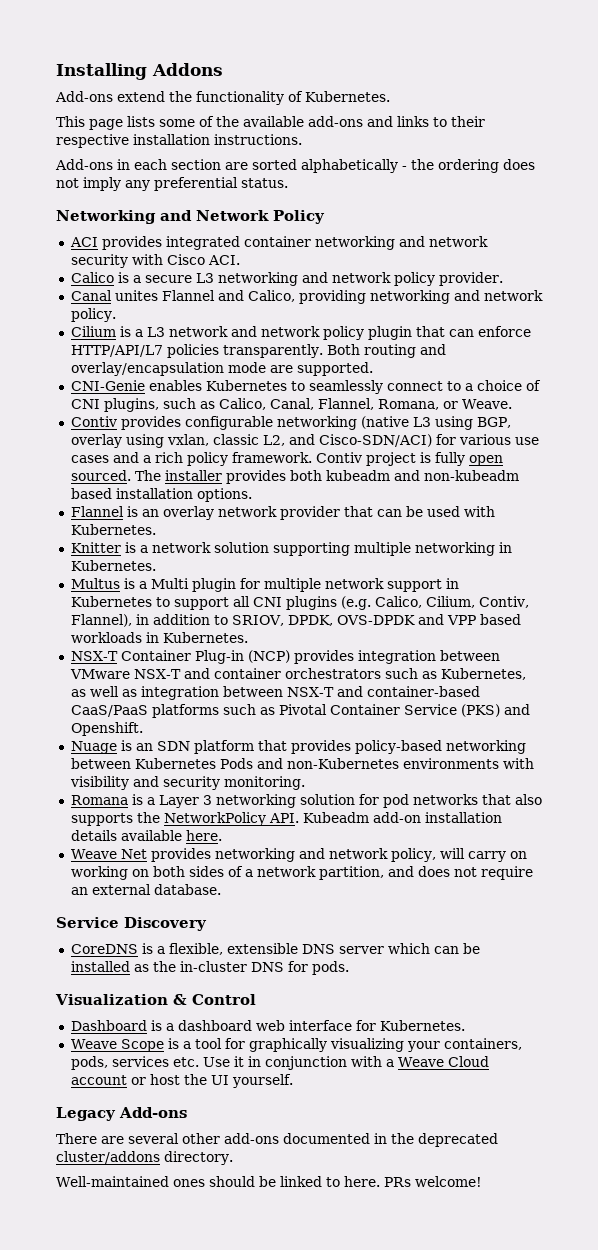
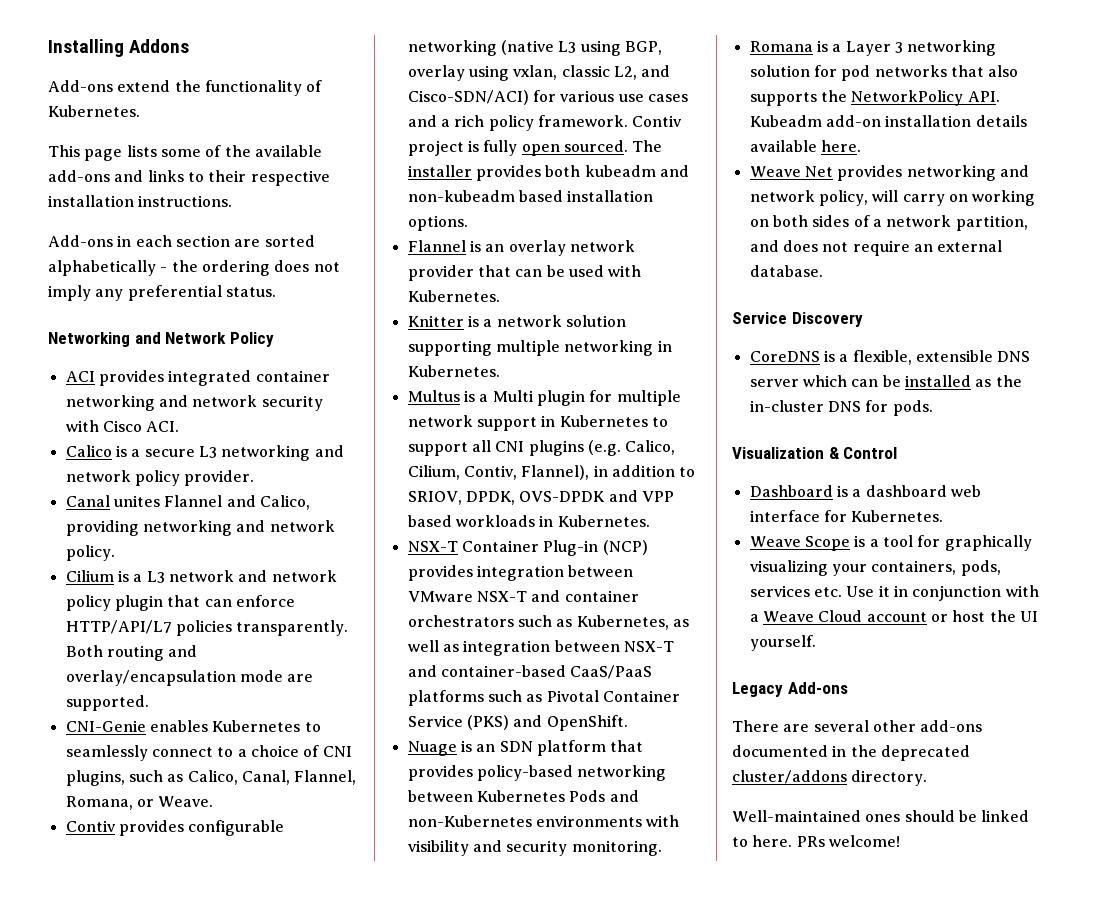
- NSX-T Container Plug-in (NCP) provides integration between VMware NSX-T and container orchestrators such as Kubernetes, as well as integration between NSX-T and container-based CaaS/PaaS platforms such as Pivotal Container Service (PKS) and Openshift.
+ NSX-T Container Plug-in (NCP) provides integration between VMware NSX-T and container orchestrators such as Kubernetes, as well as integration between NSX-T and container-based CaaS/PaaS platforms such as Pivotal Container Service (PKS) and OpenShift.

